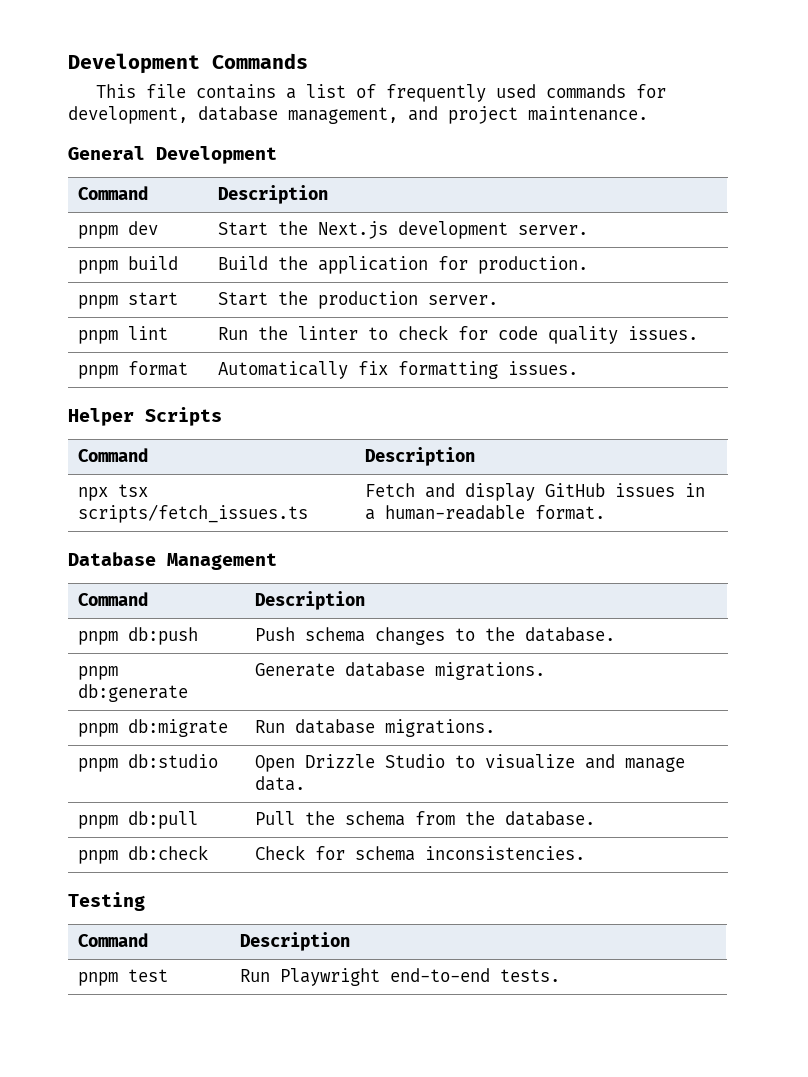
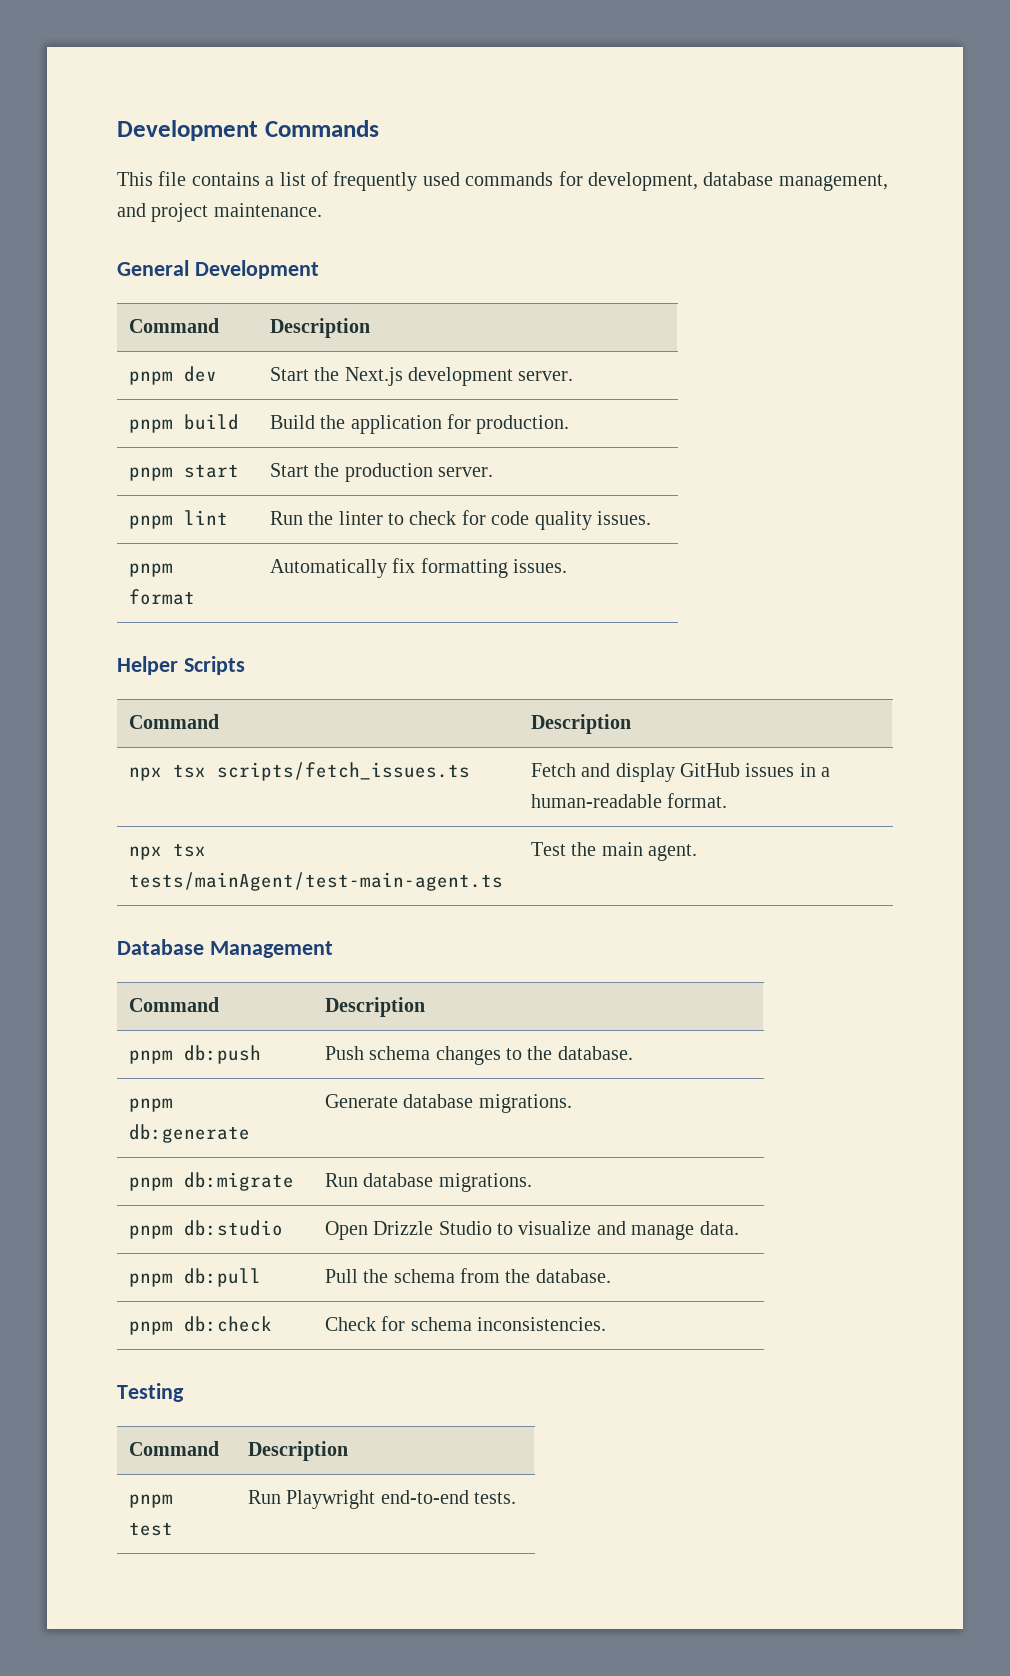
+ npx tsx tests/mainAgent/test-main-agent.ts | Test the main agent.

